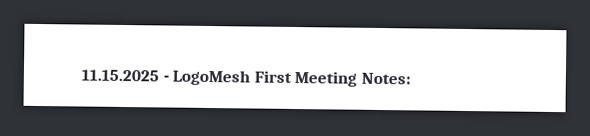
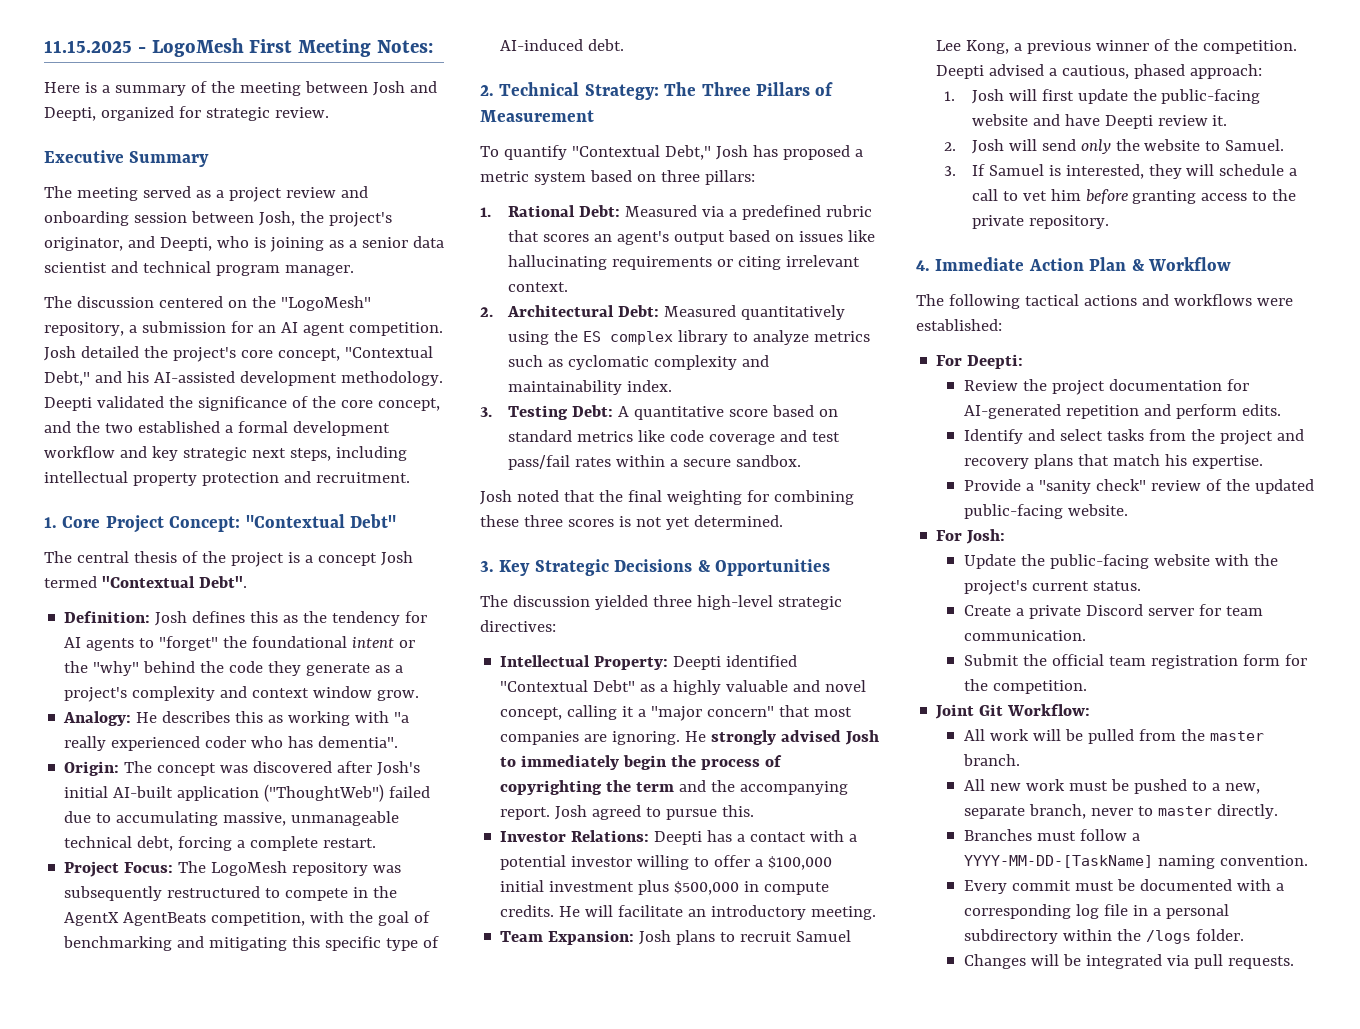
+ Here is a summary of the meeting between Josh and Deepti, organized for strategic review.
+ Executive Summary
+ The meeting served as a project review and onboarding session between Josh, the project's originator, and Deepti, who is joining as a senior data scientist and technical program manager.
+ The discussion centered on the "LogoMesh" repository, a submission for an AI agent competition. Josh detailed the project's core concept, "Contextual Debt," and his AI-assisted development methodology. Deepti validated the significance of the core concept, and the two established a formal development workflow and key strategic next steps, including intellectual property protection and recruitment.
+ 1. Core Project Concept: "Contextual Debt"
+ The central thesis of the project is a concept Josh termed "Contextual Debt".
+ Definition: Josh defines this as the tendency for AI agents to "forget" the foundational intent or the "why" behind the code they generate as a project's complexity and context window grow.
+ Analogy: He describes this as working with "a really experienced coder who has dementia".
+ Origin: The concept was discovered after Josh's initial AI-built application ("ThoughtWeb") failed due to accumulating massive, unmanageable technical debt, forcing a complete restart.
+ Project Focus: The LogoMesh repository was subsequently restructured to compete in the AgentX AgentBeats competition, with the goal of benchmarking and mitigating this specific type of AI-induced debt.
+ 2. Technical Strategy: The Three Pillars of Measurement
+ To quantify "Contextual Debt," Josh has proposed a metric system based on three pillars:
+ 1. Rational Debt: Measured via a predefined rubric that scores an agent's output based on issues like hallucinating requirements or citing irrelevant context.
+ 2. Architectural Debt: Measured quantitatively using the ES complex library to analyze metrics such as cyclomatic complexity and maintainability index.
+ 3. Testing Debt: A quantitative score based on standard metrics like code coverage and test pass/fail rates within a secure sandbox.
+ Josh noted that the final weighting for combining these three scores is not yet determined.
+ 3. Key Strategic Decisions & Opportunities
+ The discussion yielded three high-level strategic directives:
+ Intellectual Property: Deepti identified "Contextual Debt" as a highly valuable and novel concept, calling it a "major concern" that most companies are ignoring. He strongly advised Josh to immediately begin the process of copyrighting the term and the accompanying report. Josh agreed to pursue this.
+ Investor Relations: Deepti has a contact with a potential investor willing to offer a $100,000 initial investment plus $500,000 in compute credits. He will facilitate an introductory meeting.
+ Team Expansion: Josh plans to recruit Samuel Lee Kong, a previous winner of the competition. Deepti advised a cautious, phased approach:
+ 1. Josh will first update the public-facing website and have Deepti review it.
+ 2. Josh will send only the website to Samuel.
+ 3. If Samuel is interested, they will schedule a call to vet him before granting access to the private repository.
+ 4. Immediate Action Plan & Workflow
+ The following tactical actions and workflows were established:
+ For Deepti:
+ Review the project documentation for AI-generated repetition and perform edits.
+ Identify and select tasks from the project and recovery plans that match his expertise.
+ Provide a "sanity check" review of the updated public-facing website.
+ For Josh:
+ Update the public-facing website with the project's current status.
+ Create a private Discord server for team communication.
+ Submit the official team registration form for the competition.
+ Joint Git Workflow:
+ All work will be pulled from the master branch.
+ All new work must be pushed to a new, separate branch, never to master directly.
+ Branches must follow a YYYY-MM-DD-[TaskName] naming convention.
+ Every commit must be documented with a corresponding log file in a personal subdirectory within the /logs folder.
+ Changes will be integrated via pull requests.

